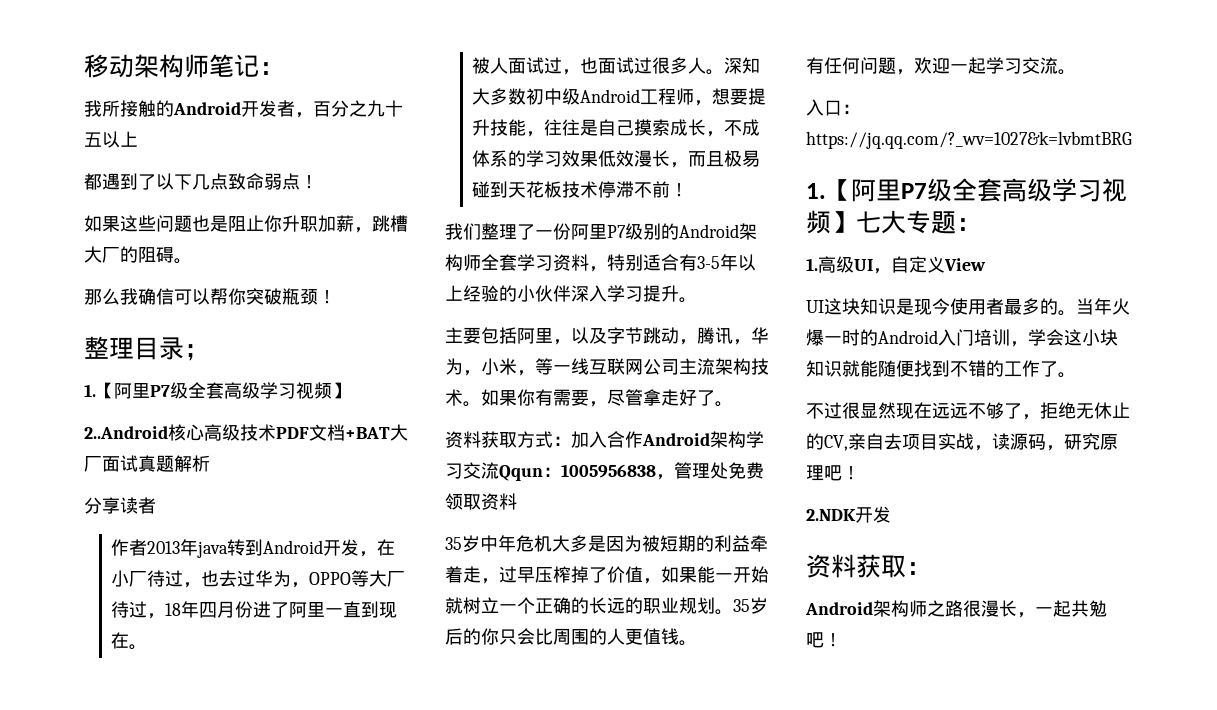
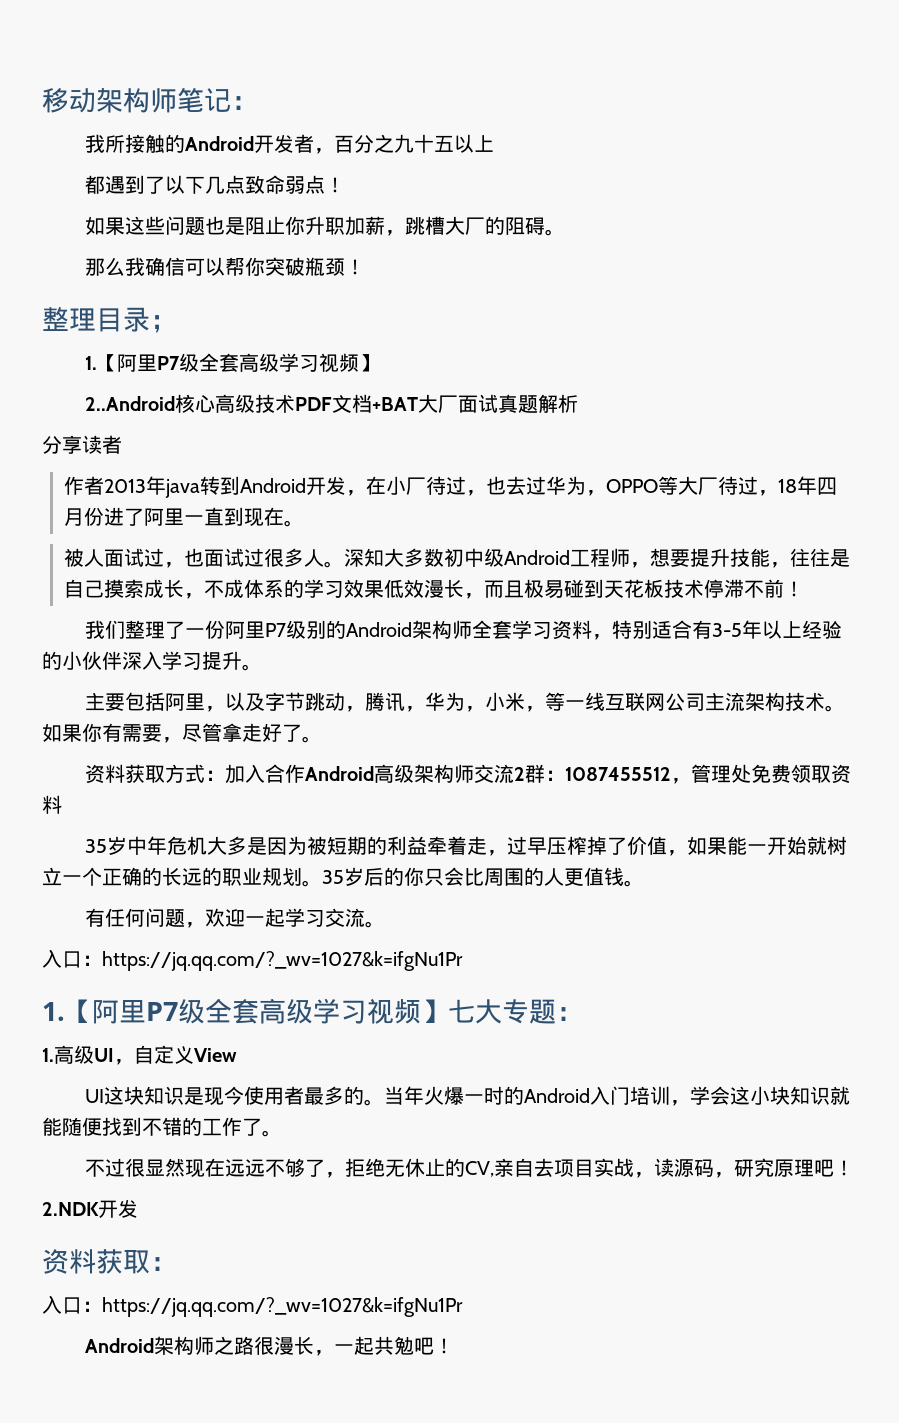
- 资料获取方式：加入合作Android架构学习交流Qqun：1005956838，管理处免费领取资料
+ 资料获取方式：加入合作Android高级架构师交流2群：1087455512，管理处免费领取资料
  有任何问题，欢迎一起学习交流。
- 入口：https://jq.qq.com/?_wv=1027&k=lvbmtBRG
+ 入口：https://jq.qq.com/?_wv=1027&k=ifgNu1Pr
  资料获取：
+ 入口：https://jq.qq.com/?_wv=1027&k=ifgNu1Pr

